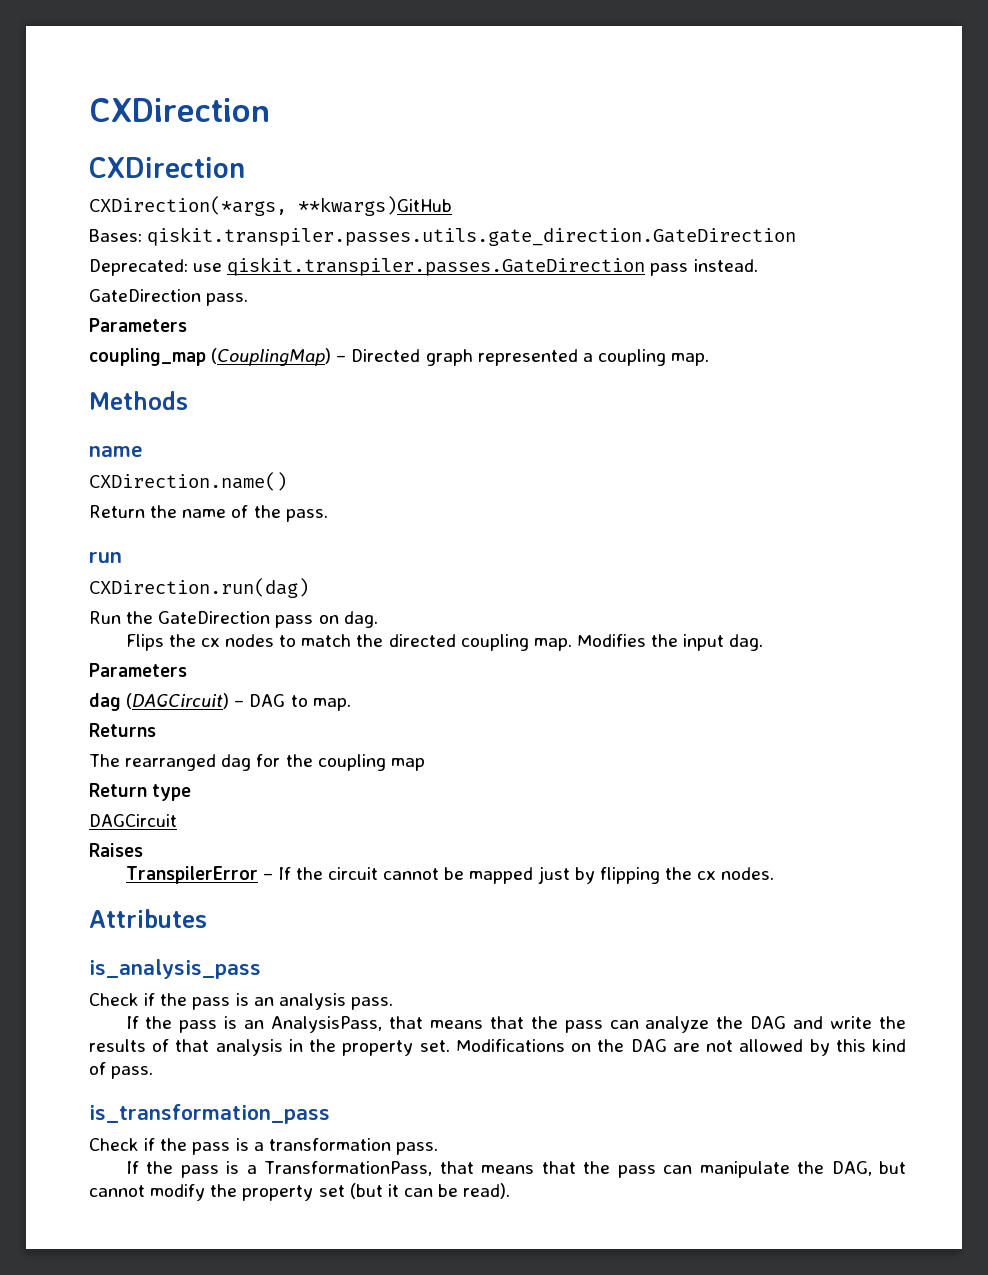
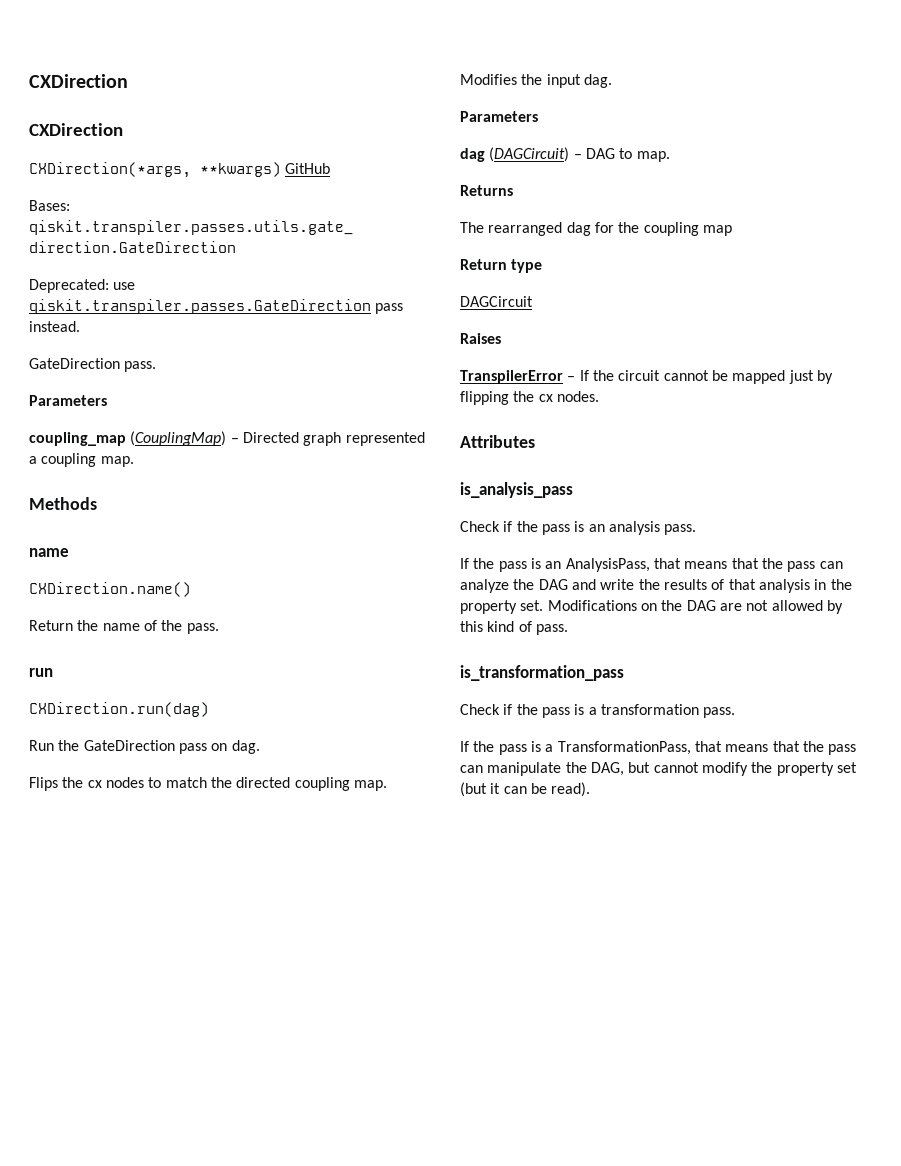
- CXDirection(*args, **kwargs)GitHub
+ CXDirection(*args, **kwargs) GitHub

